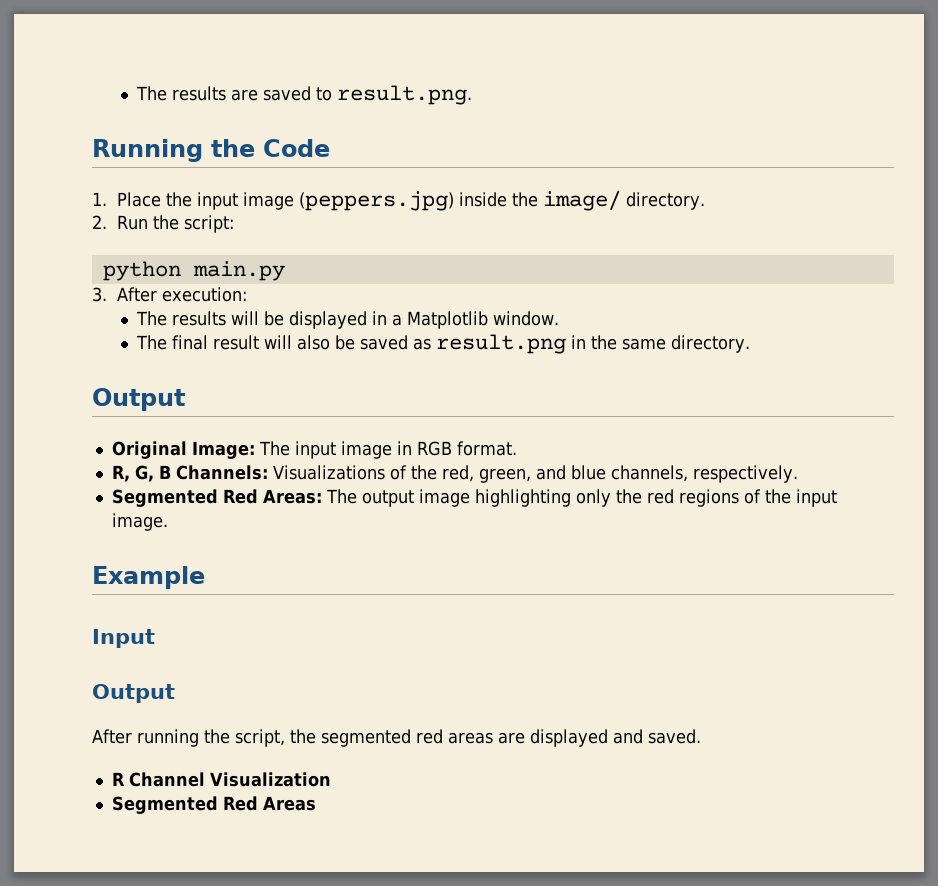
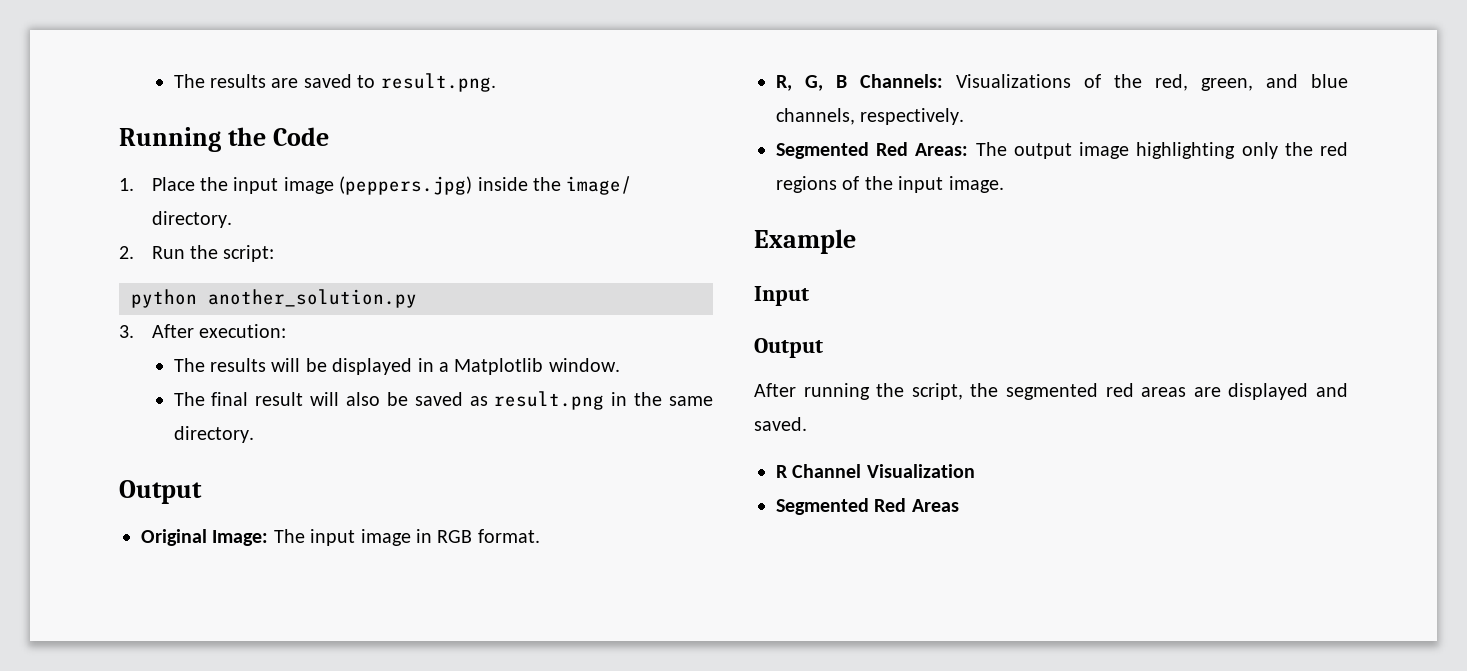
- python main.py
+ python another_solution.py

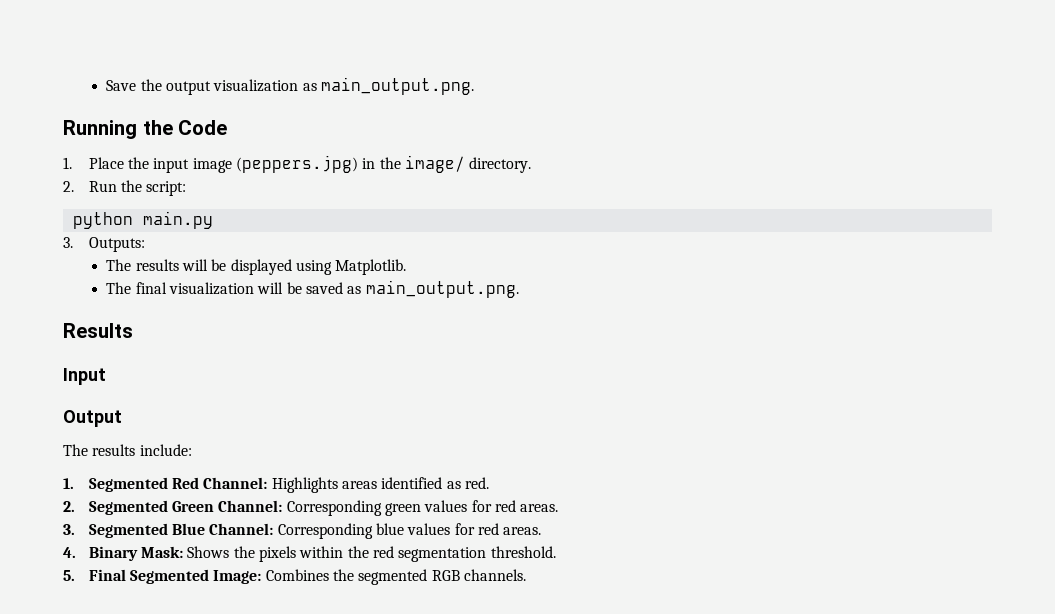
- The results are saved to result.png.
+ Save the output visualization as main_output.png.
- 1. Place the input image (peppers.jpg) inside the image/ directory.
+ 1. Place the input image (peppers.jpg) in the image/ directory.
- python another_solution.py
- 3. After execution:
+ python main.py
+ 3. Outputs:
- The results will be displayed in a Matplotlib window.
- The final result will also be saved as result.png in the same directory.
- Output
- Original Image: The input image in RGB format.
- R, G, B Channels: Visualizations of the red, green, and blue channels, respectively.
- Segmented Red Areas: The output image highlighting only the red regions of the input image.
- Example
+ The results will be displayed using Matplotlib.
+ The final visualization will be saved as main_output.png.
+ Results
  Input
  Output
- After running the script, the segmented red areas are displayed and saved.
- R Channel Visualization
- Segmented Red Areas
+ The results include:
+ 1. Segmented Red Channel: Highlights areas identified as red.
+ 2. Segmented Green Channel: Corresponding green values for red areas.
+ 3. Segmented Blue Channel: Corresponding blue values for red areas.
+ 4. Binary Mask: Shows the pixels within the red segmentation threshold.
+ 5. Final Segmented Image: Combines the segmented RGB channels.

